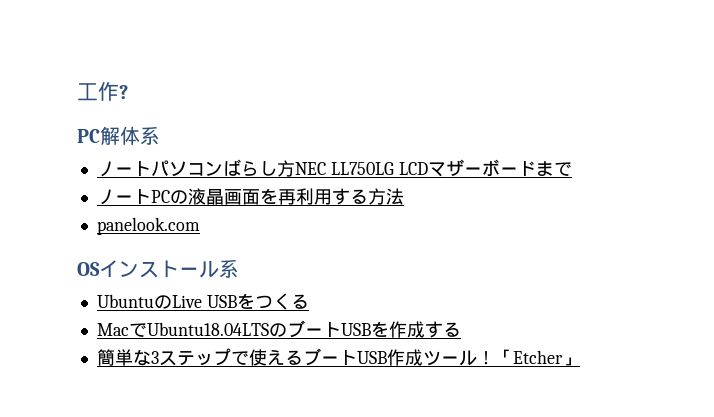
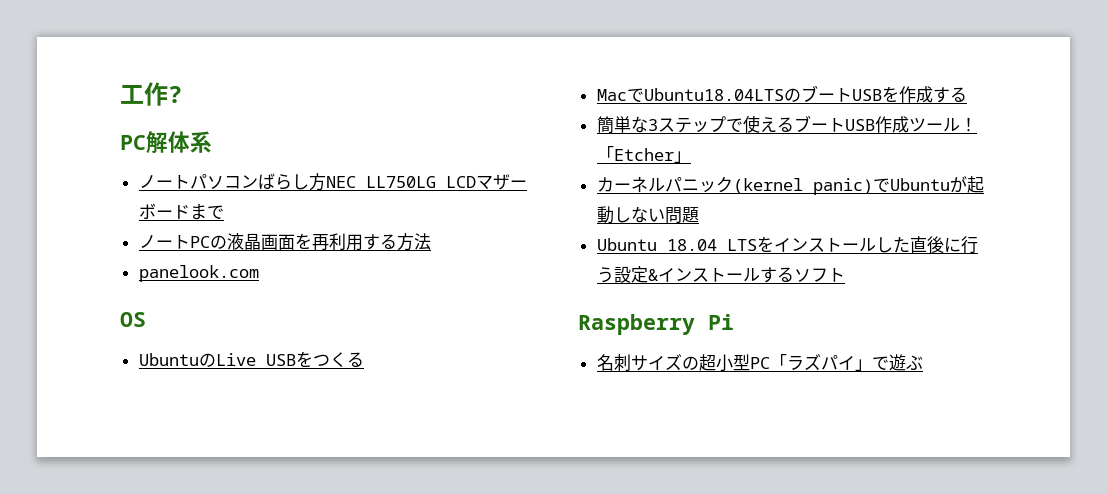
- OSインストール系
+ OS
+ カーネルパニック(kernel panic)でUbuntuが起動しない問題
+ Ubuntu 18.04 LTSをインストールした直後に行う設定&インストールするソフト
+ Raspberry Pi
+ 名刺サイズの超小型PC「ラズパイ」で遊ぶ

